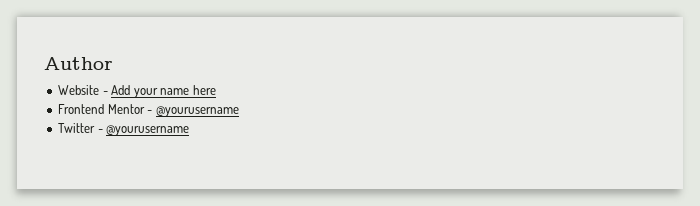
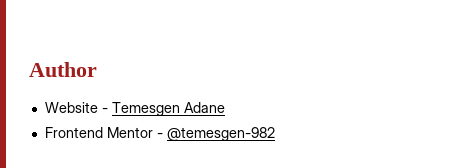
- Website - Add your name here
+ Website - Temesgen Adane
- Frontend Mentor - @yourusername
- Twitter - @yourusername
+ Frontend Mentor - @temesgen-982

